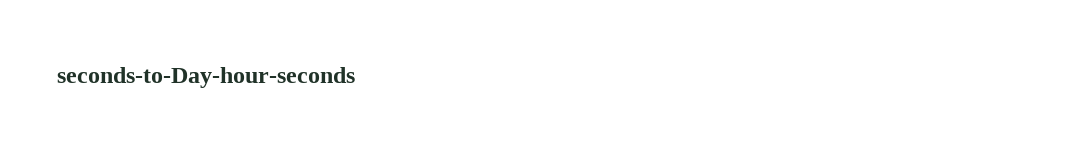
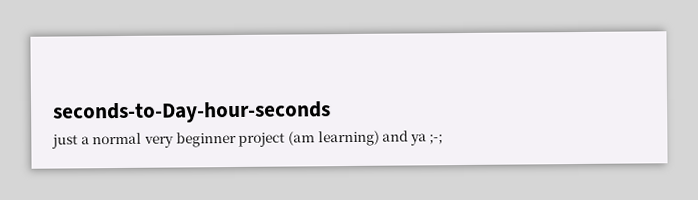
+ just a normal very beginner project (am learning) and ya ;-;

